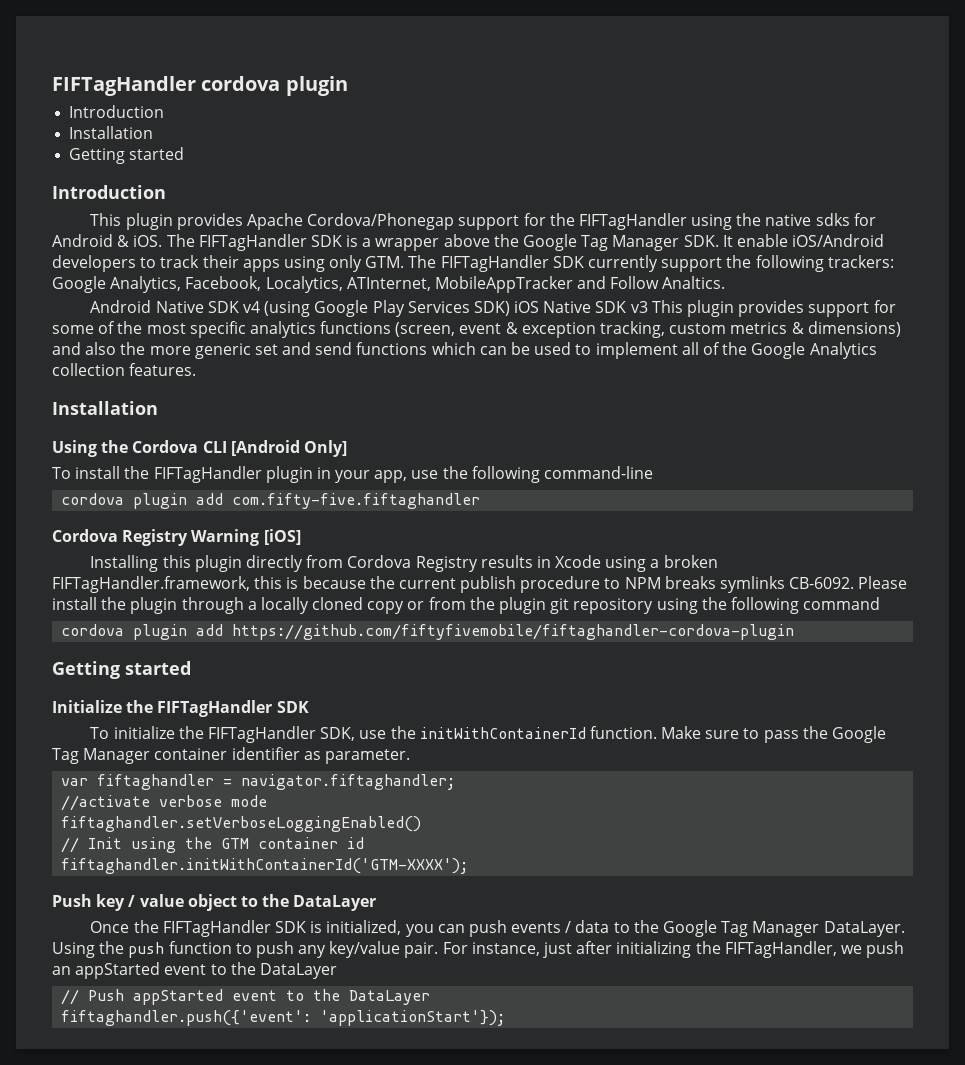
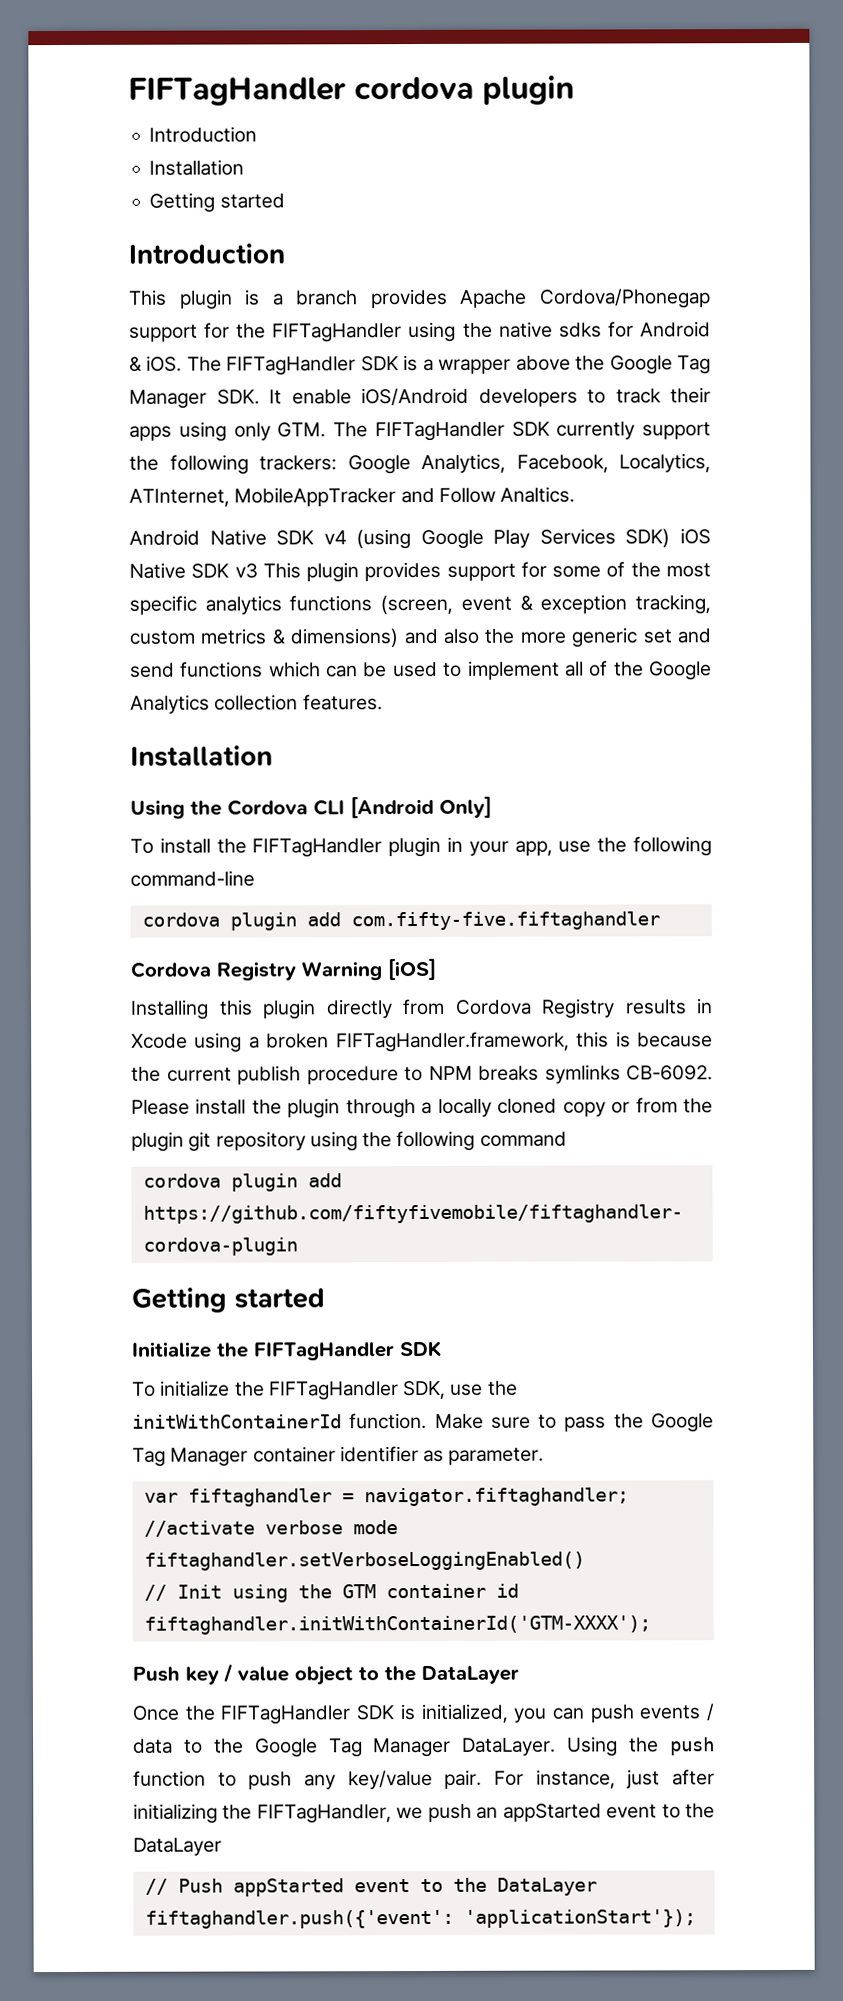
- This plugin provides Apache Cordova/Phonegap support for the FIFTagHandler using the native sdks for Android & iOS.
+ This plugin is a branch provides Apache Cordova/Phonegap support for the FIFTagHandler using the native sdks for Android & iOS.

